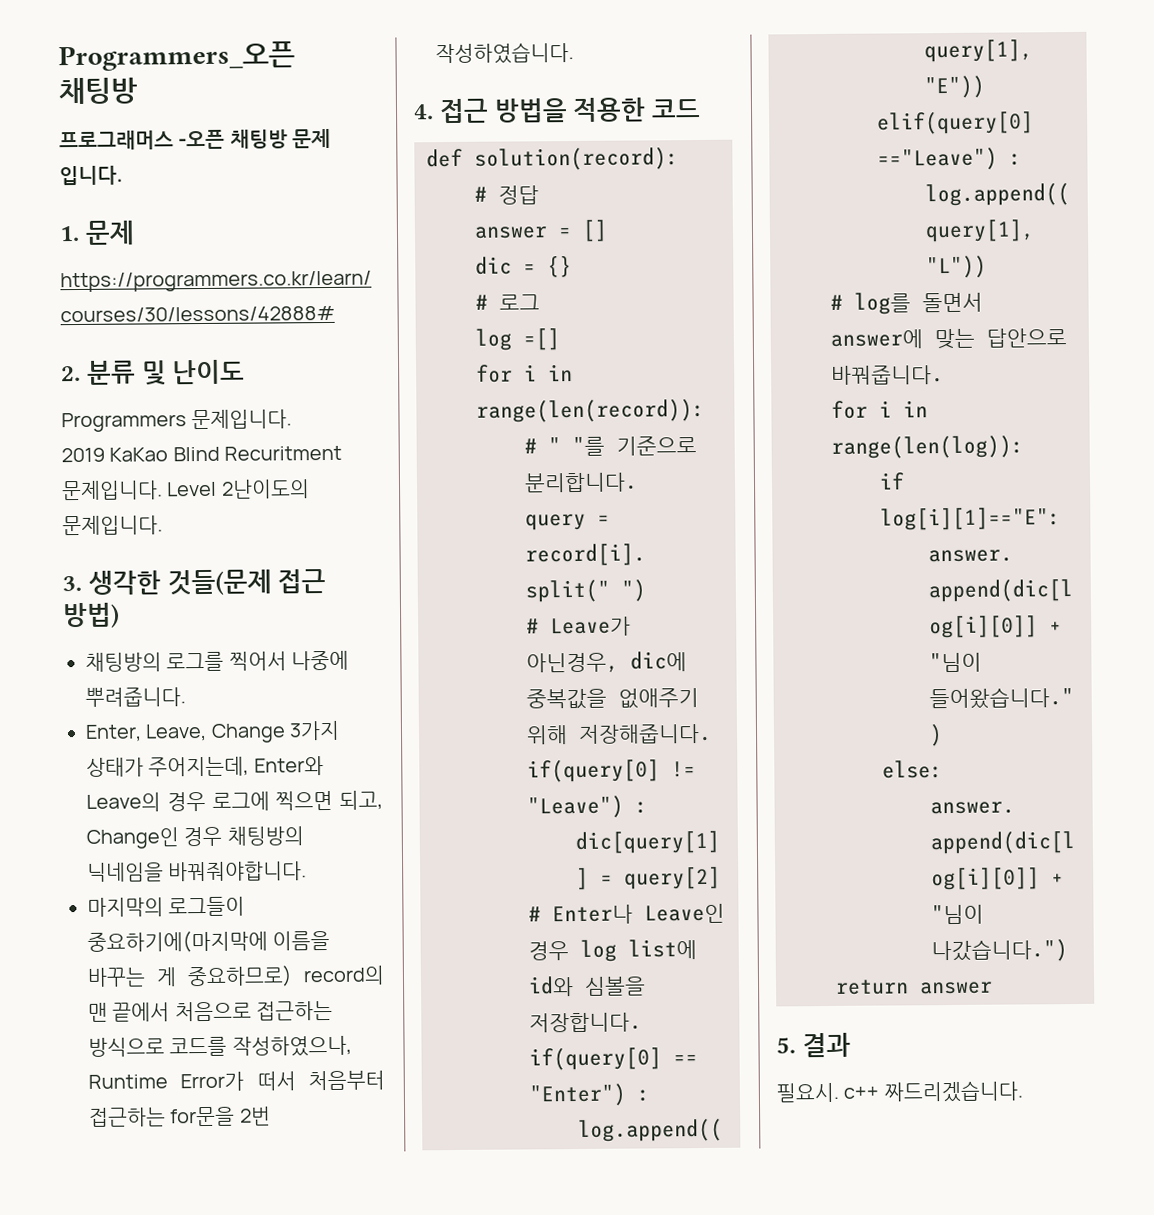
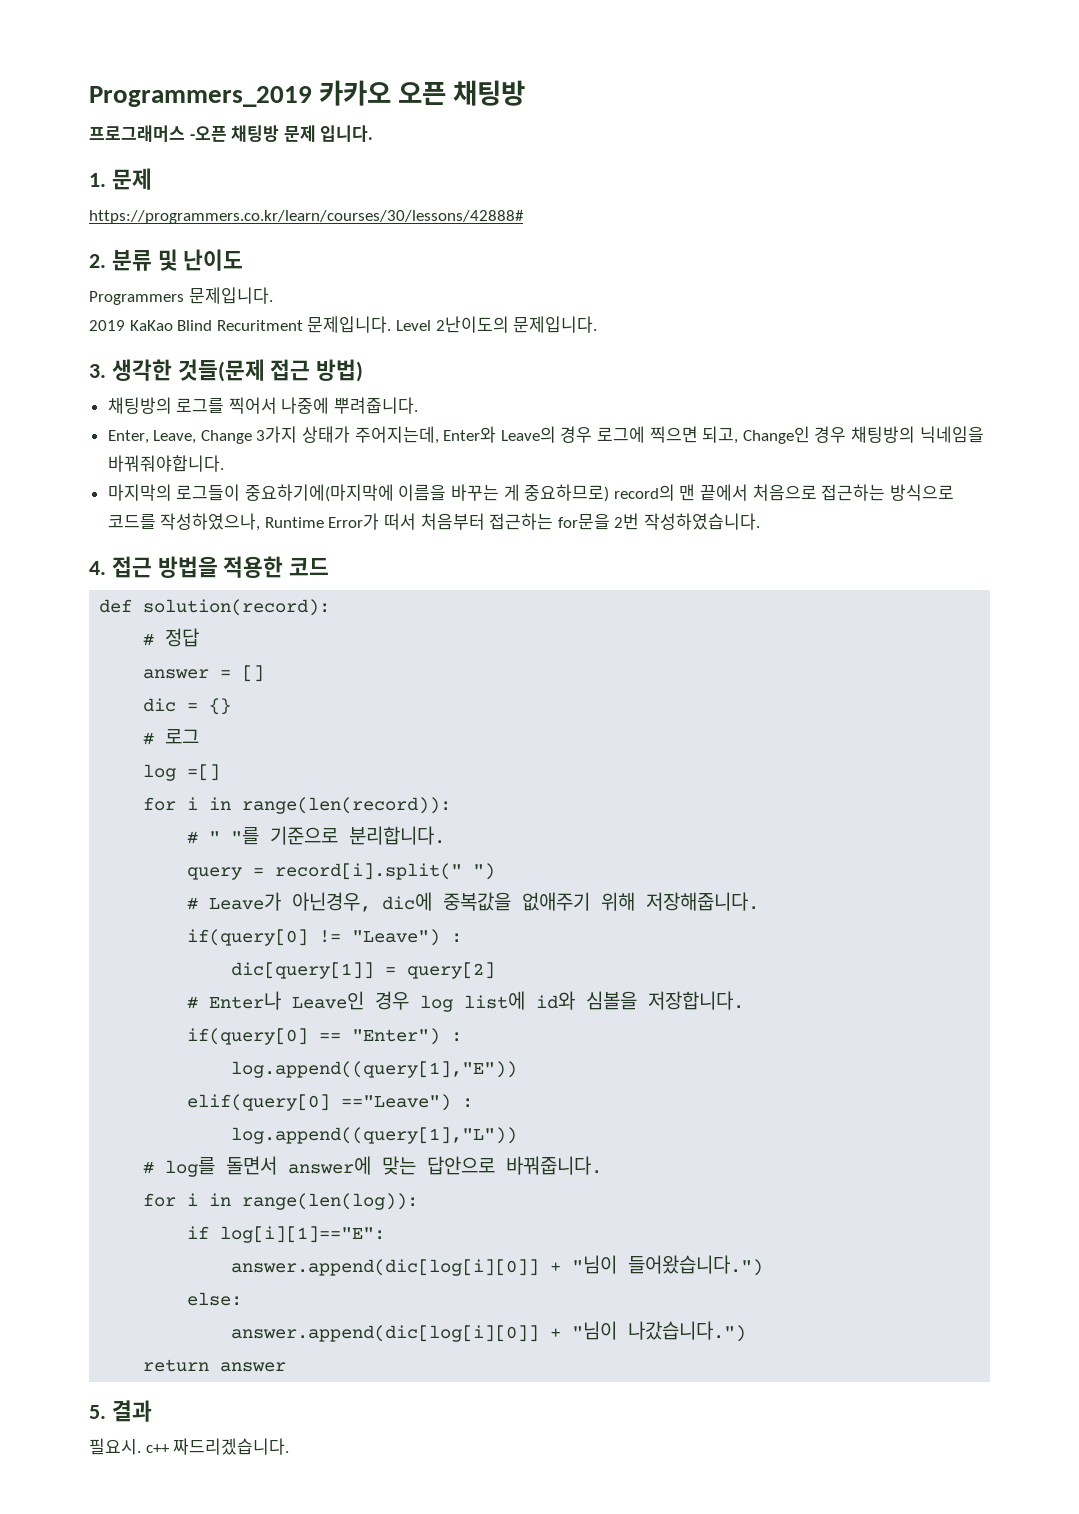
- Programmers_오픈 채팅방
+ Programmers_2019 카카오 오픈 채팅방

